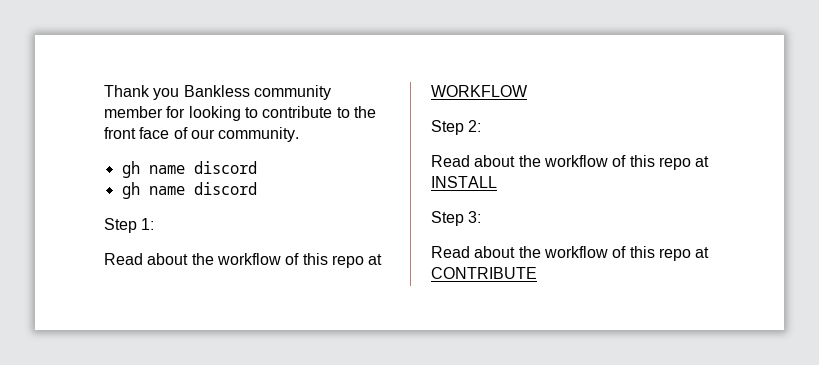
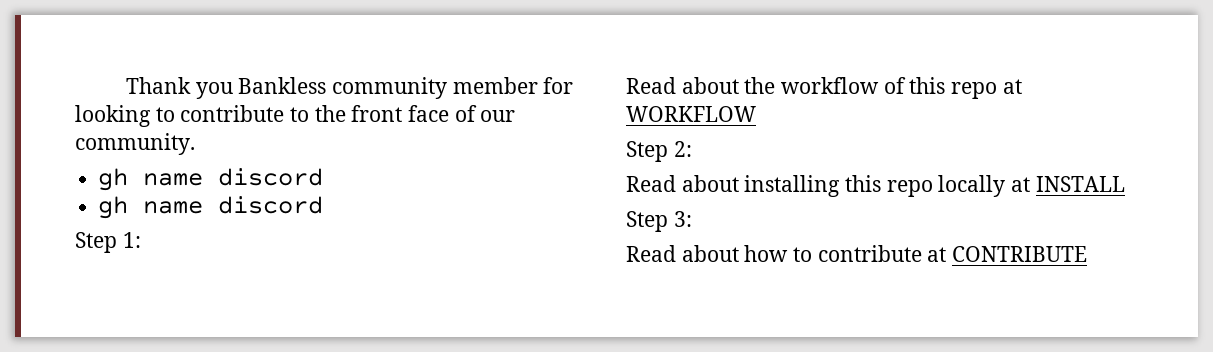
- Read about the workflow of this repo at INSTALL
+ Read about installing this repo locally at INSTALL
- Read about the workflow of this repo at CONTRIBUTE
+ Read about how to contribute at CONTRIBUTE

